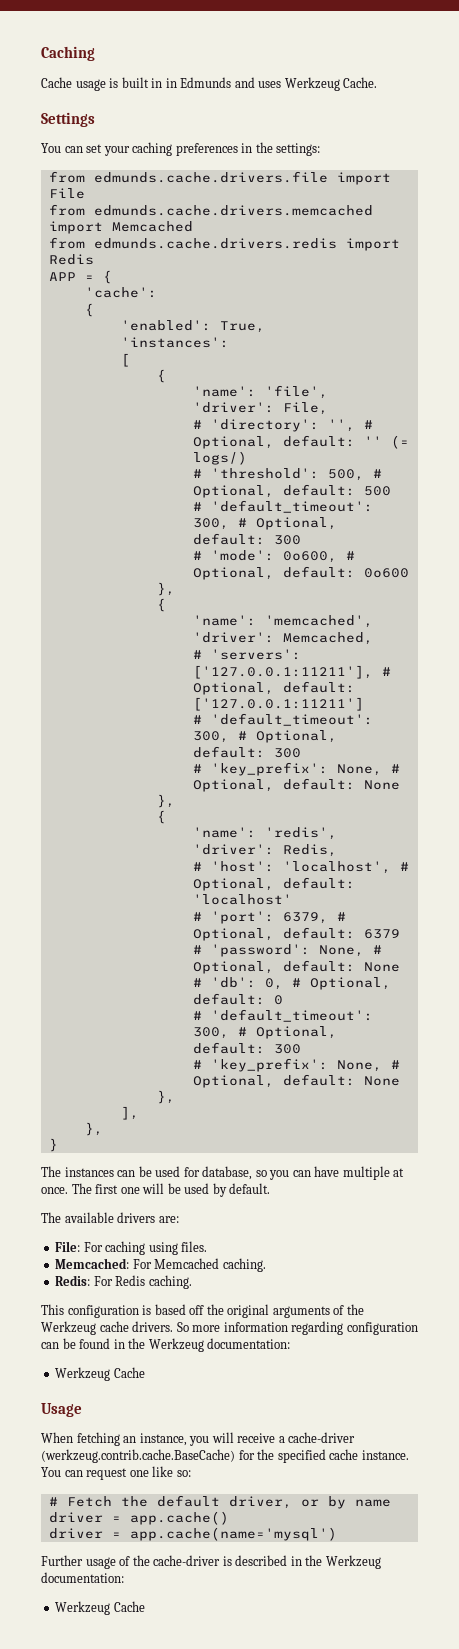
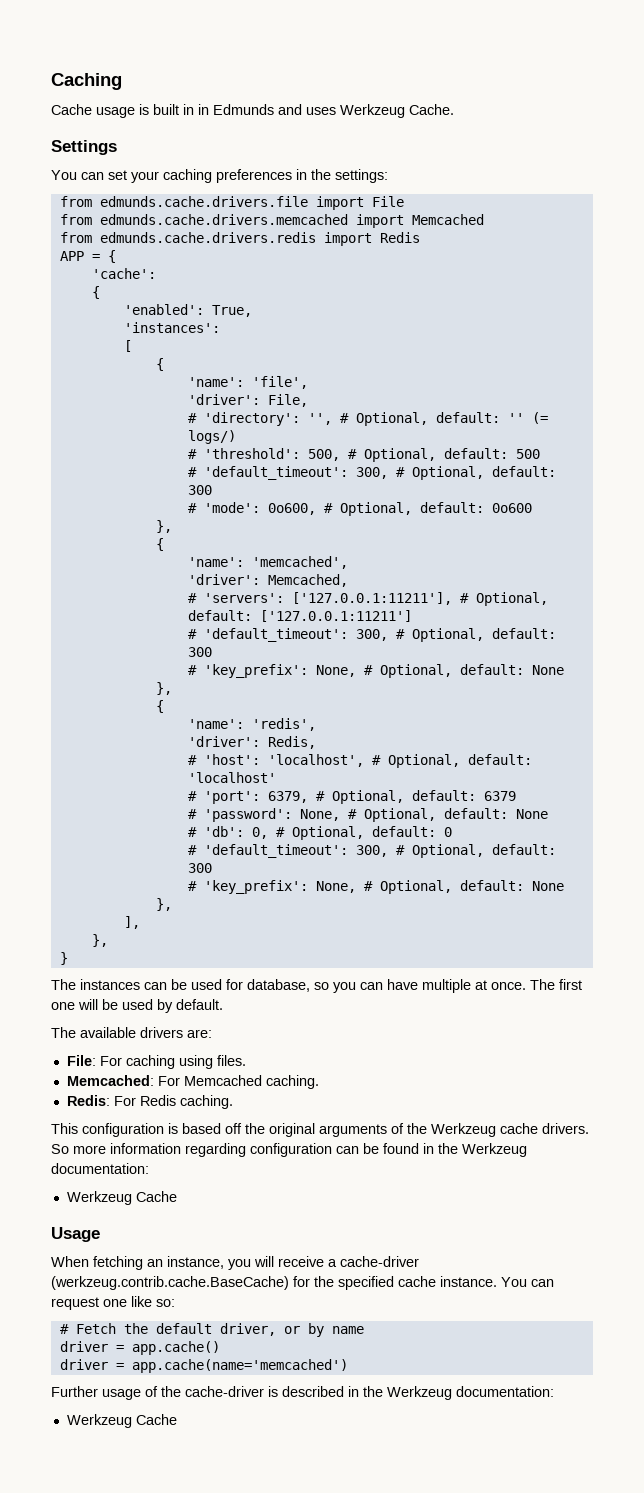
- driver = app.cache(name='mysql')
+ driver = app.cache(name='memcached')

